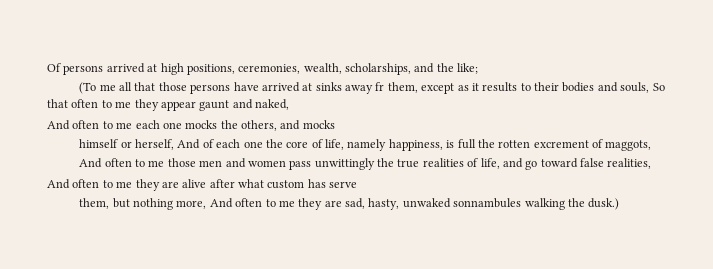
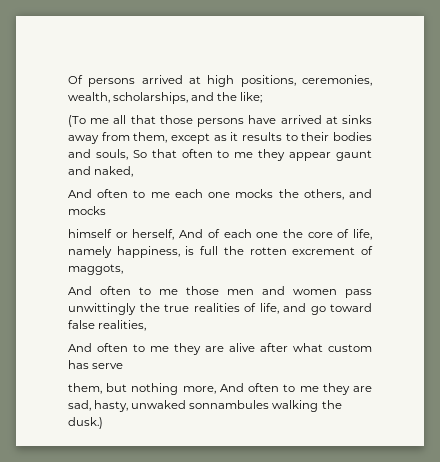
- (To me all that those persons have arrived at sinks away fr them, except as it results to their bodies and souls, So that often to me they appear gaunt and naked,
+ (To me all that those persons have arrived at sinks away from them, except as it results to their bodies and souls, So that often to me they appear gaunt and naked,

